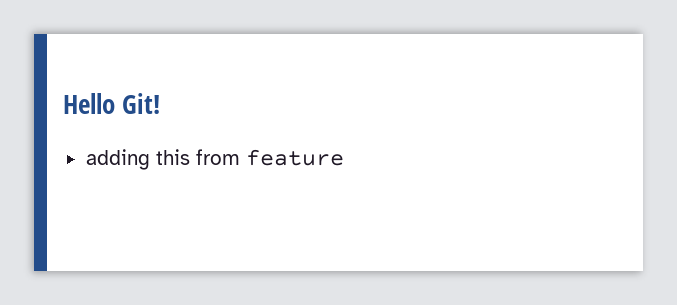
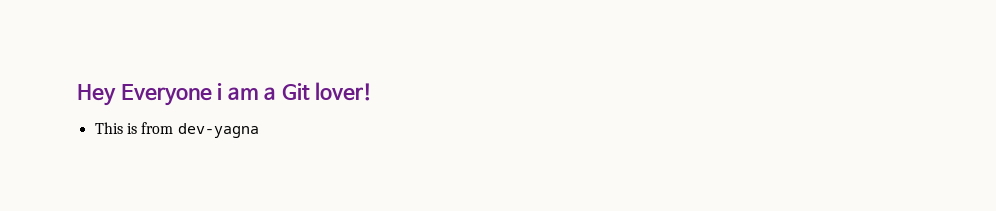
- Hello Git!
- adding this from feature
+ Hey Everyone i am a Git lover!
+ This is from dev-yagna

